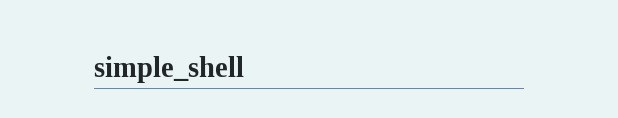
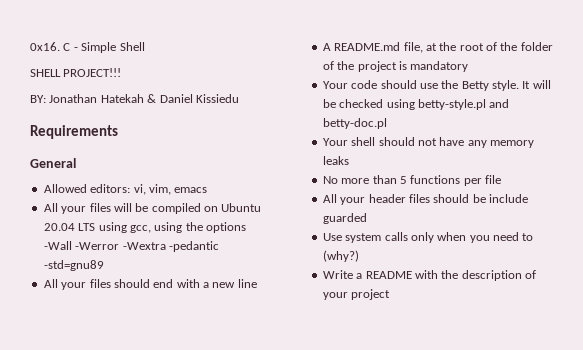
- simple_shell
+ 0x16. C - Simple Shell
+ SHELL PROJECT!!!
+ BY: Jonathan Hatekah & Daniel Kissiedu
+ Requirements
+ General
+ Allowed editors: vi, vim, emacs
+ All your files will be compiled on Ubuntu 20.04 LTS using gcc, using the options -Wall -Werror -Wextra -pedantic -std=gnu89
+ All your files should end with a new line
+ A README.md file, at the root of the folder of the project is mandatory
+ Your code should use the Betty style. It will be checked using betty-style.pl and betty-doc.pl
+ Your shell should not have any memory leaks
+ No more than 5 functions per file
+ All your header files should be include guarded
+ Use system calls only when you need to (why?)
+ Write a README with the description of your project

